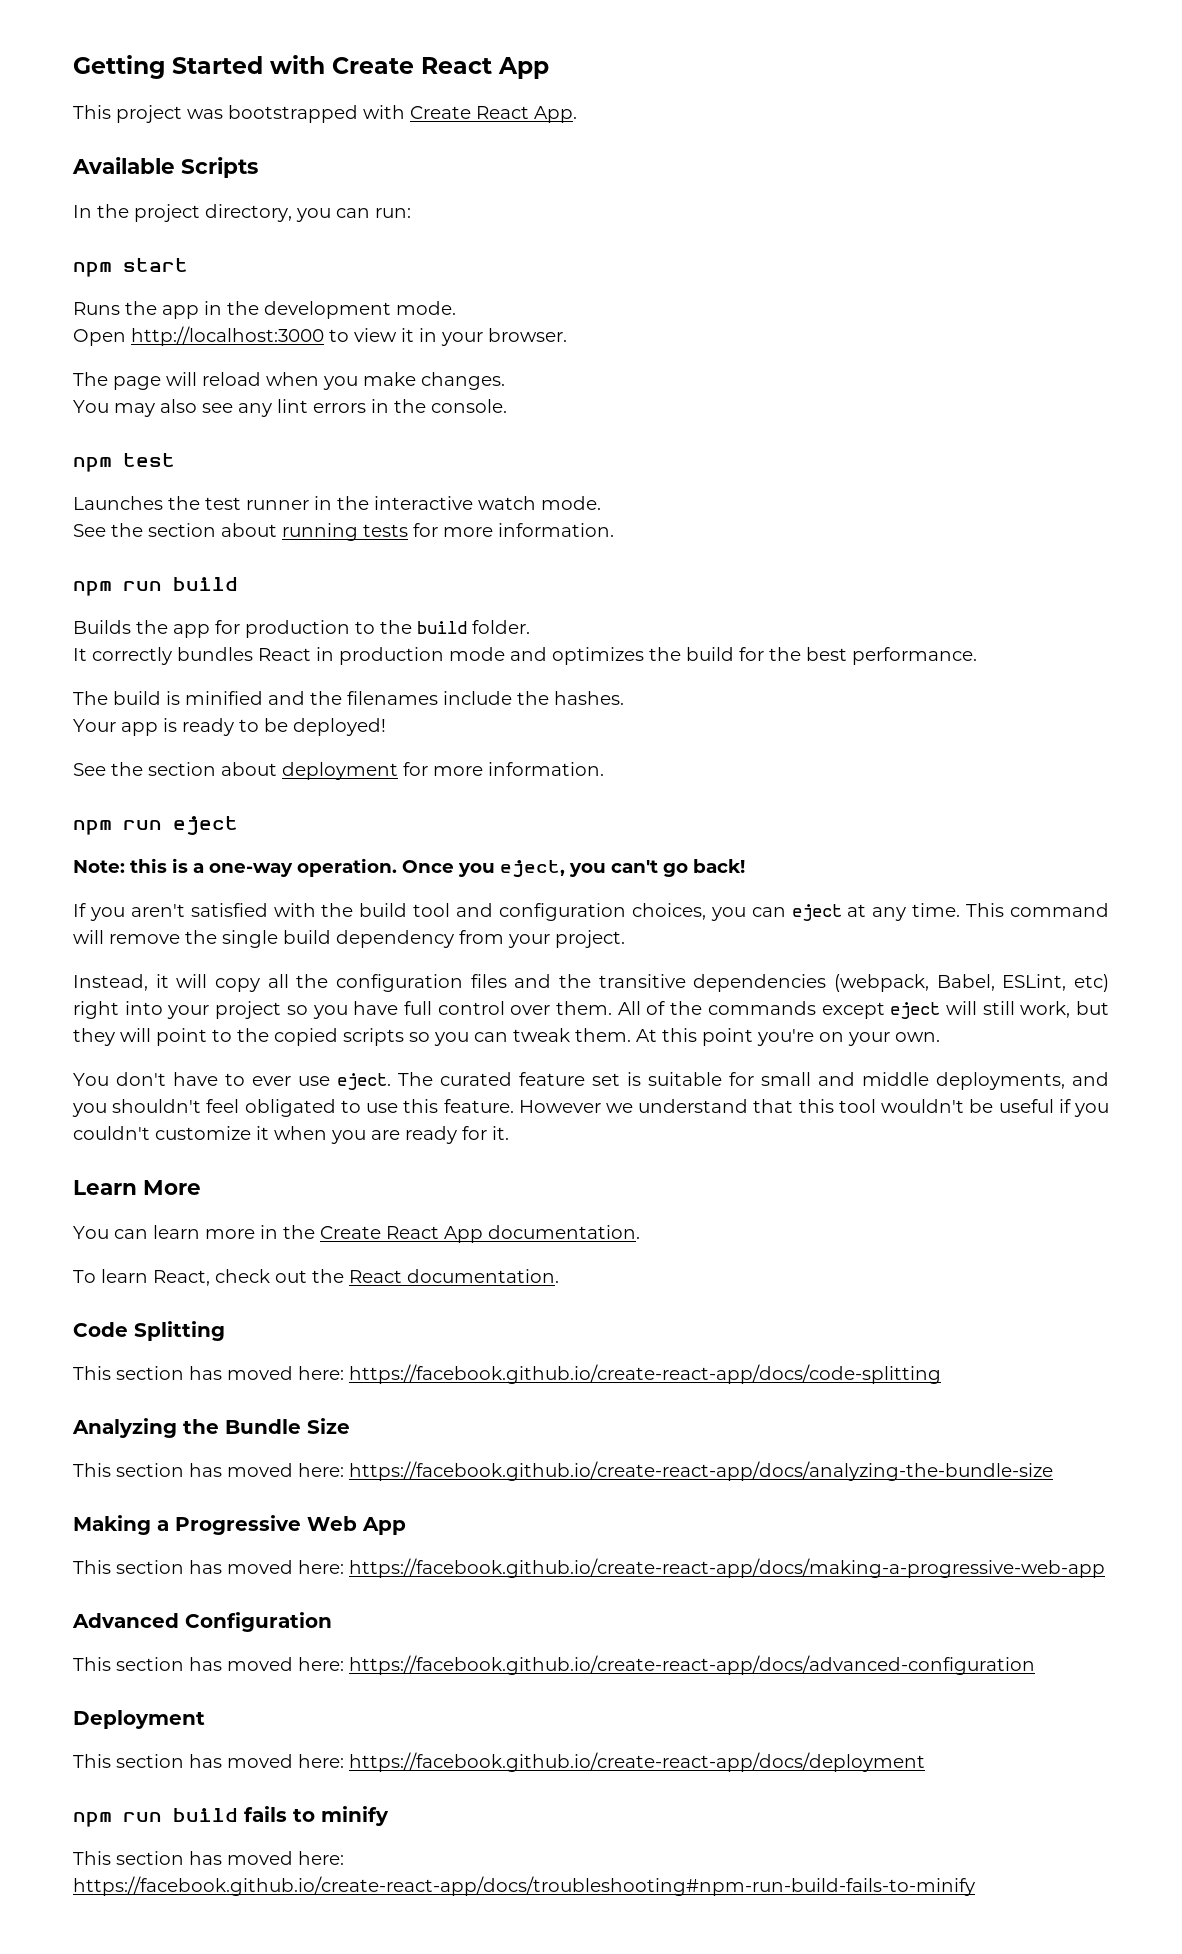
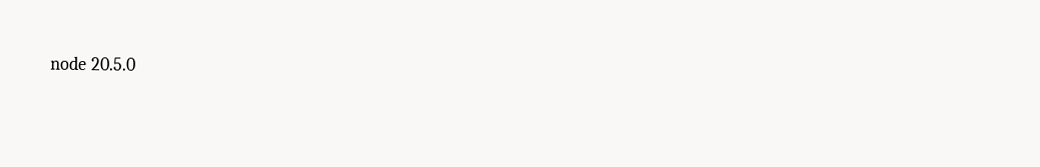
- Getting Started with Create React App
- This project was bootstrapped with Create React App.
- Available Scripts
- In the project directory, you can run:
- npm start
- Runs the app in the development mode.
- Open http://localhost:3000 to view it in your browser.
- The page will reload when you make changes.
- You may also see any lint errors in the console.
- npm test
- Launches the test runner in the interactive watch mode.
- See the section about running tests for more information.
- npm run build
- Builds the app for production to the build folder.
- It correctly bundles React in production mode and optimizes the build for the best performance.
- The build is minified and the filenames include the hashes.
- Your app is ready to be deployed!
- See the section about deployment for more information.
- npm run eject
- Note: this is a one-way operation. Once you eject, you can't go back!
- If you aren't satisfied with the build tool and configuration choices, you can eject at any time. This command will remove the single build dependency from your project.
- Instead, it will copy all the configuration files and the transitive dependencies (webpack, Babel, ESLint, etc) right into your project so you have full control over them. All of the commands except eject will still work, but they will point to the copied scripts so you can tweak them. At this point you're on your own.
- You don't have to ever use eject. The curated feature set is suitable for small and middle deployments, and you shouldn't feel obligated to use this feature. However we understand that this tool wouldn't be useful if you couldn't customize it when you are ready for it.
- Learn More
- You can learn more in the Create React App documentation.
- To learn React, check out the React documentation.
- Code Splitting
- This section has moved here: https://facebook.github.io/create-react-app/docs/code-splitting
- Analyzing the Bundle Size
- This section has moved here: https://facebook.github.io/create-react-app/docs/analyzing-the-bundle-size
- Making a Progressive Web App
- This section has moved here: https://facebook.github.io/create-react-app/docs/making-a-progressive-web-app
- Advanced Configuration
- This section has moved here: https://facebook.github.io/create-react-app/docs/advanced-configuration
- Deployment
- This section has moved here: https://facebook.github.io/create-react-app/docs/deployment
- npm run build fails to minify
- This section has moved here: https://facebook.github.io/create-react-app/docs/troubleshooting#npm-run-build-fails-to-minify
+ node 20.5.0

